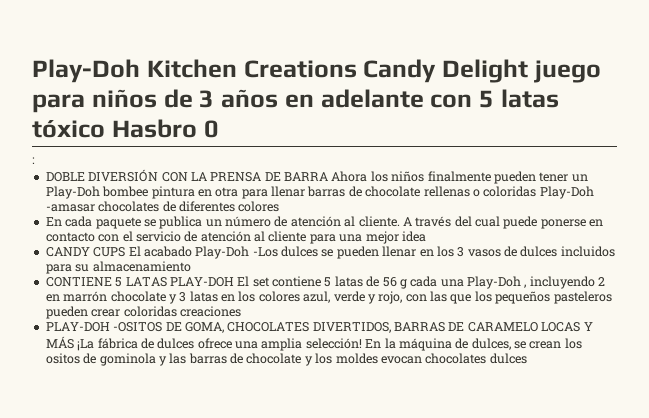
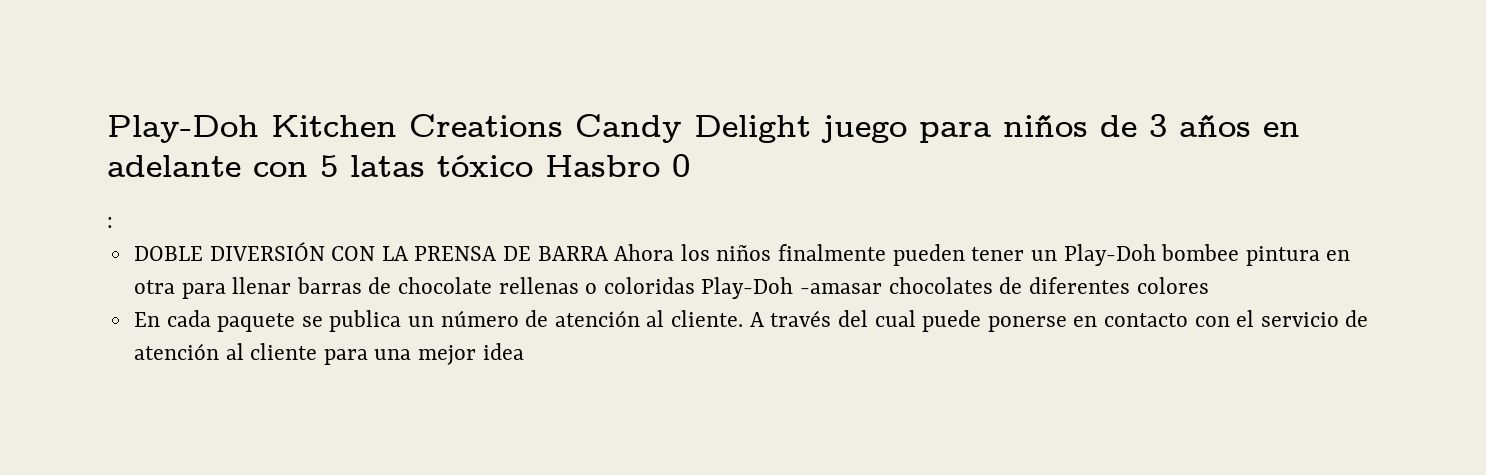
- CANDY CUPS El acabado Play-Doh -Los dulces se pueden llenar en los 3 vasos de dulces incluidos para su almacenamiento
- CONTIENE 5 LATAS PLAY-DOH El set contiene 5 latas de 56 g cada una Play-Doh , incluyendo 2 en marrón chocolate y 3 latas en los colores azul, verde y rojo, con las que los pequeños pasteleros pueden crear coloridas creaciones
- PLAY-DOH -OSITOS DE GOMA, CHOCOLATES DIVERTIDOS, BARRAS DE CARAMELO LOCAS Y MÁS ¡La fábrica de dulces ofrece una amplia selección! En la máquina de dulces, se crean los ositos de gominola y las barras de chocolate y los moldes evocan chocolates dulces

